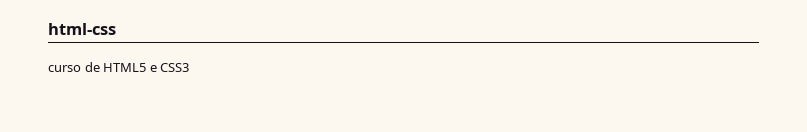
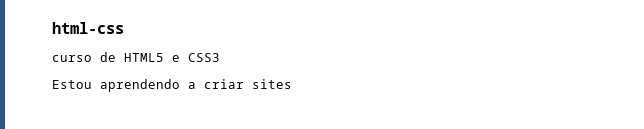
+ Estou aprendendo a criar sites

